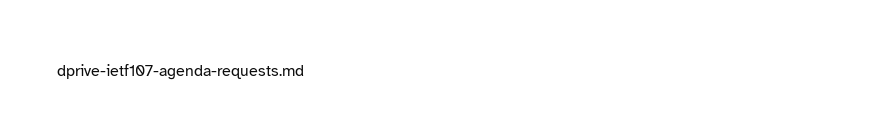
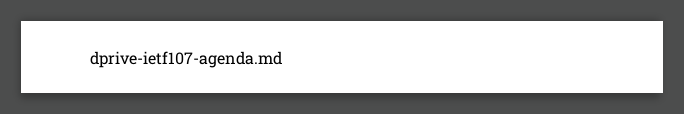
- dprive-ietf107-agenda-requests.md
+ dprive-ietf107-agenda.md

